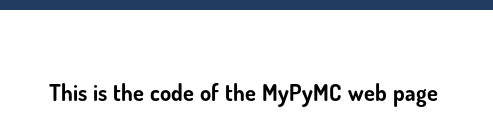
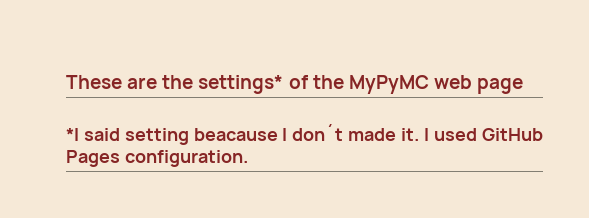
- This is the code of the MyPyMC web page
+ These are the settings* of the MyPyMC web page
+ *I said setting beacause I don´t made it. I used GitHub Pages configuration.

